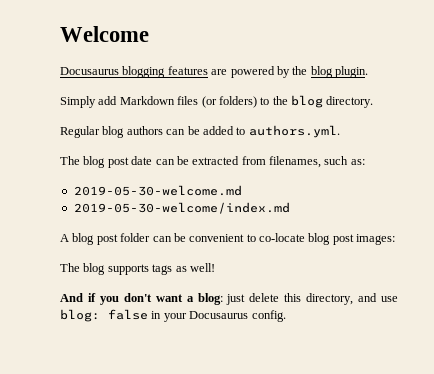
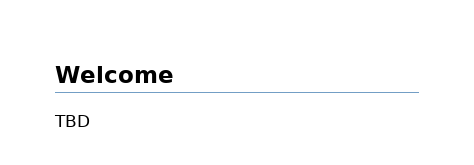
- Docusaurus blogging features are powered by the blog plugin.
- Simply add Markdown files (or folders) to the blog directory.
- Regular blog authors can be added to authors.yml.
- The blog post date can be extracted from filenames, such as:
- 2019-05-30-welcome.md
- 2019-05-30-welcome/index.md
- A blog post folder can be convenient to co-locate blog post images:
- The blog supports tags as well!
- And if you don't want a blog: just delete this directory, and use blog: false in your Docusaurus config.
+ TBD

